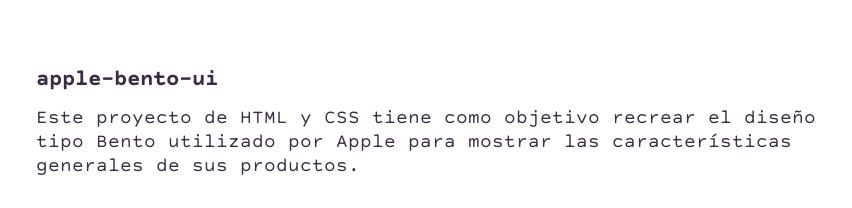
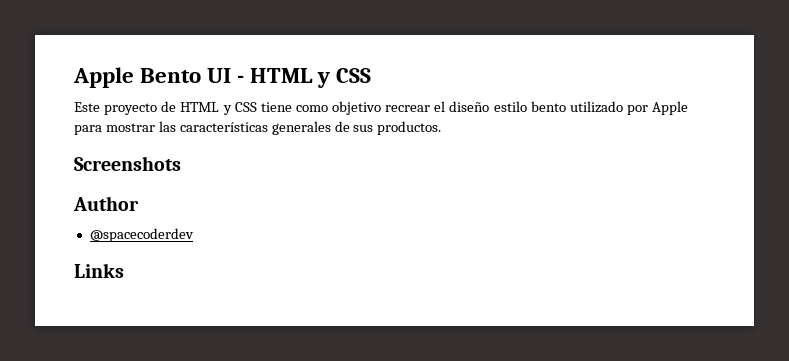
- apple-bento-ui
+ Apple Bento UI - HTML y CSS
- Este proyecto de HTML y CSS tiene como objetivo recrear el diseño tipo Bento utilizado por Apple para mostrar las características generales de sus productos.
+ Este proyecto de HTML y CSS tiene como objetivo recrear el diseño estilo bento utilizado por Apple para mostrar las características generales de sus productos.
+ Screenshots
+ Author
+ @spacecoderdev
+ Links

